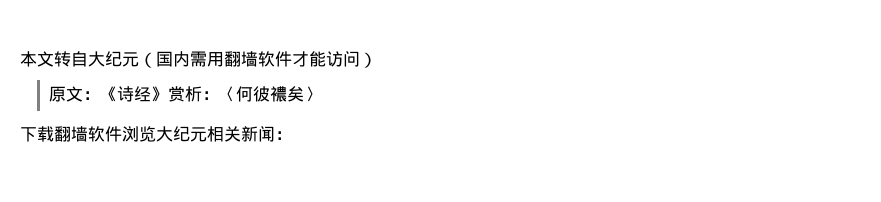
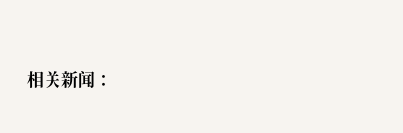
- 本文转自大纪元（国内需用翻墙软件才能访问）
- 原文：《诗经》赏析：〈何彼襛矣〉
- 下载翻墙软件浏览大纪元相关新闻：
+ 相关新闻：

